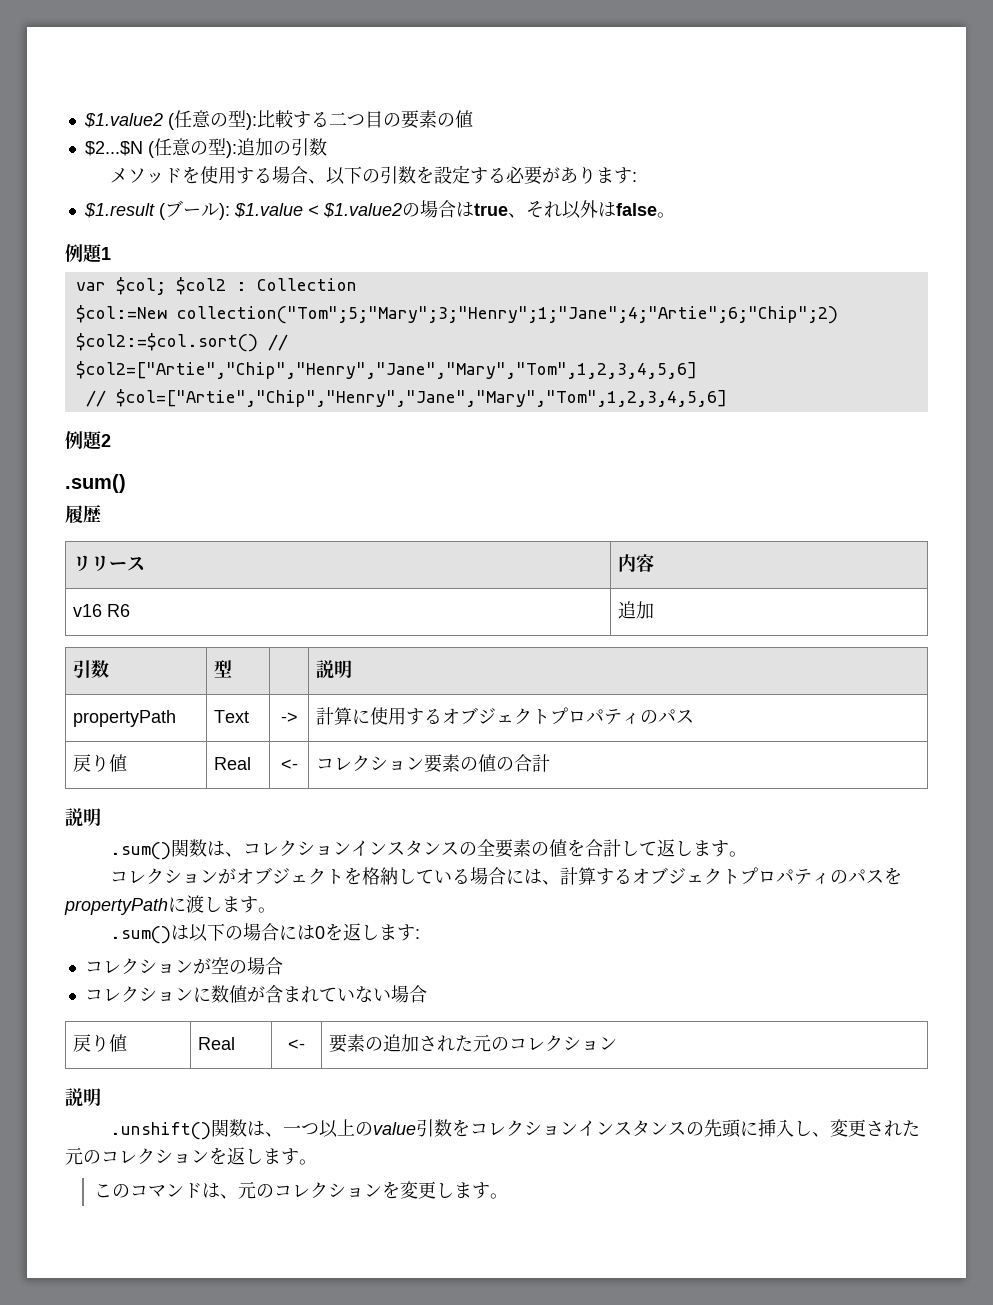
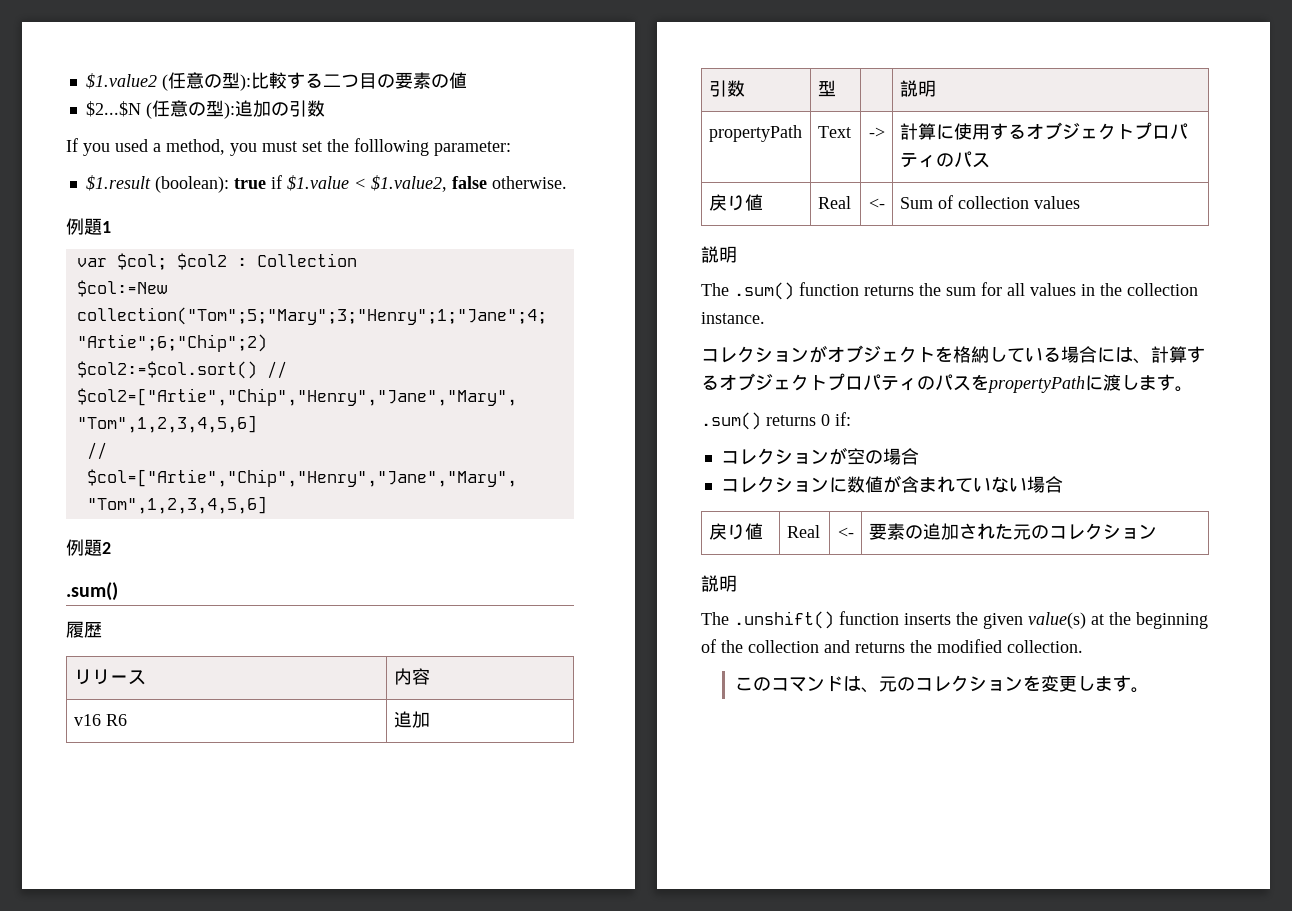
- メソッドを使用する場合、以下の引数を設定する必要があります:
- $1.result (ブール): $1.value < $1.value2の場合はtrue、それ以外はfalse。
+ If you used a method, you must set the folllowing parameter:
+ $1.result (boolean): true if $1.value < $1.value2, false otherwise.
- 戻り値 | Real | <- | コレクション要素の値の合計
+ 戻り値 | Real | <- | Sum of collection values
  説明
- .sum()関数は、コレクションインスタンスの全要素の値を合計して返します。
+ The .sum() function returns the sum for all values in the collection instance.
- .sum()は以下の場合には0を返します:
+ .sum() returns 0 if:
- .unshift()関数は、一つ以上のvalue引数をコレクションインスタンスの先頭に挿入し、変更された元のコレクションを返します。
+ The .unshift() function inserts the given value(s) at the beginning of the collection and returns the modified collection.

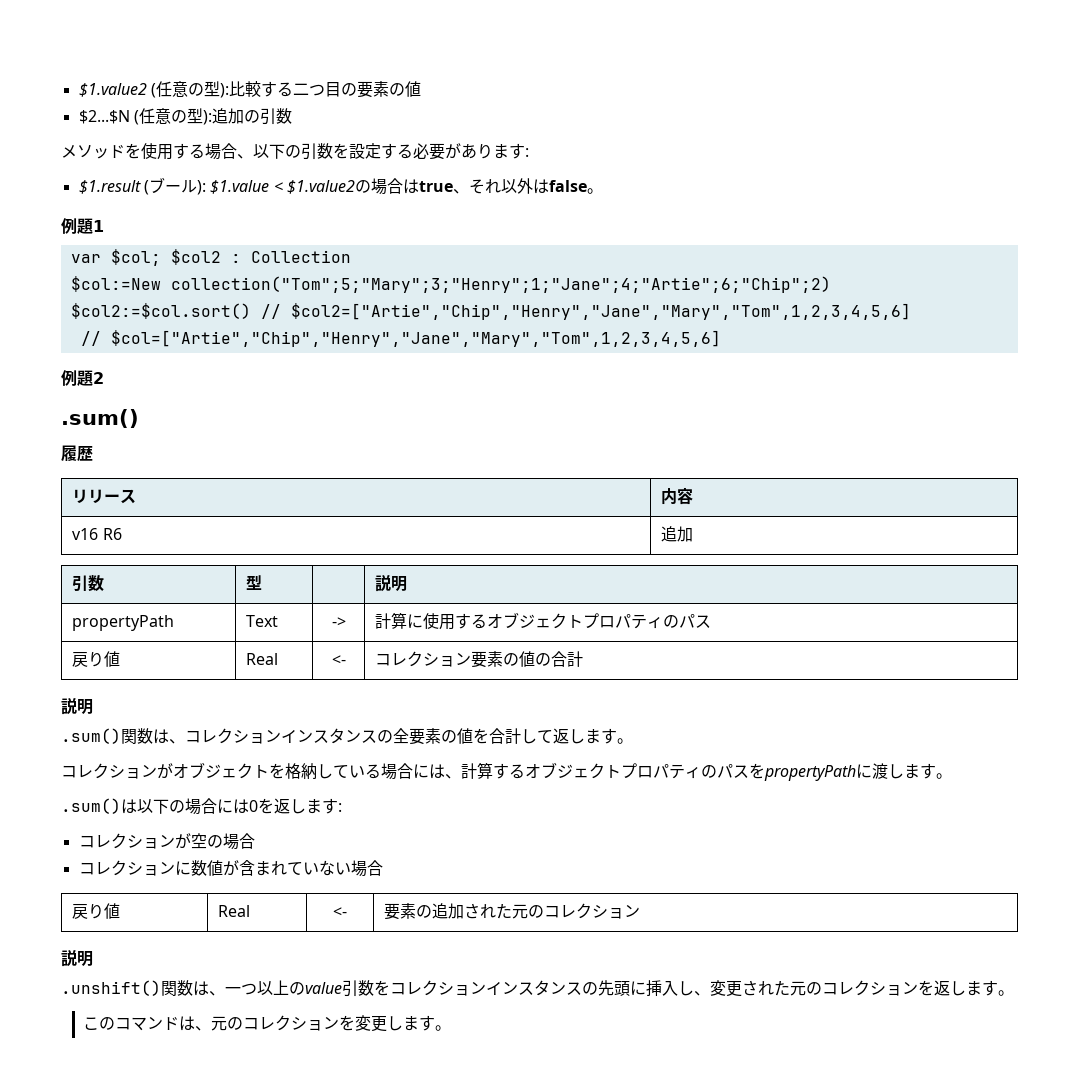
- If you used a method, you must set the folllowing parameter:
- $1.result (boolean): true if $1.value < $1.value2, false otherwise.
+ メソッドを使用する場合、以下の引数を設定する必要があります:
+ $1.result (ブール): $1.value < $1.value2の場合はtrue、それ以外はfalse。
- 戻り値 | Real | <- | Sum of collection values
+ 戻り値 | Real | <- | コレクション要素の値の合計
  説明
- The .sum() function returns the sum for all values in the collection instance.
+ .sum()関数は、コレクションインスタンスの全要素の値を合計して返します。
- .sum() returns 0 if:
+ .sum()は以下の場合には0を返します:
- The .unshift() function inserts the given value(s) at the beginning of the collection and returns the modified collection.
+ .unshift()関数は、一つ以上のvalue引数をコレクションインスタンスの先頭に挿入し、変更された元のコレクションを返します。

